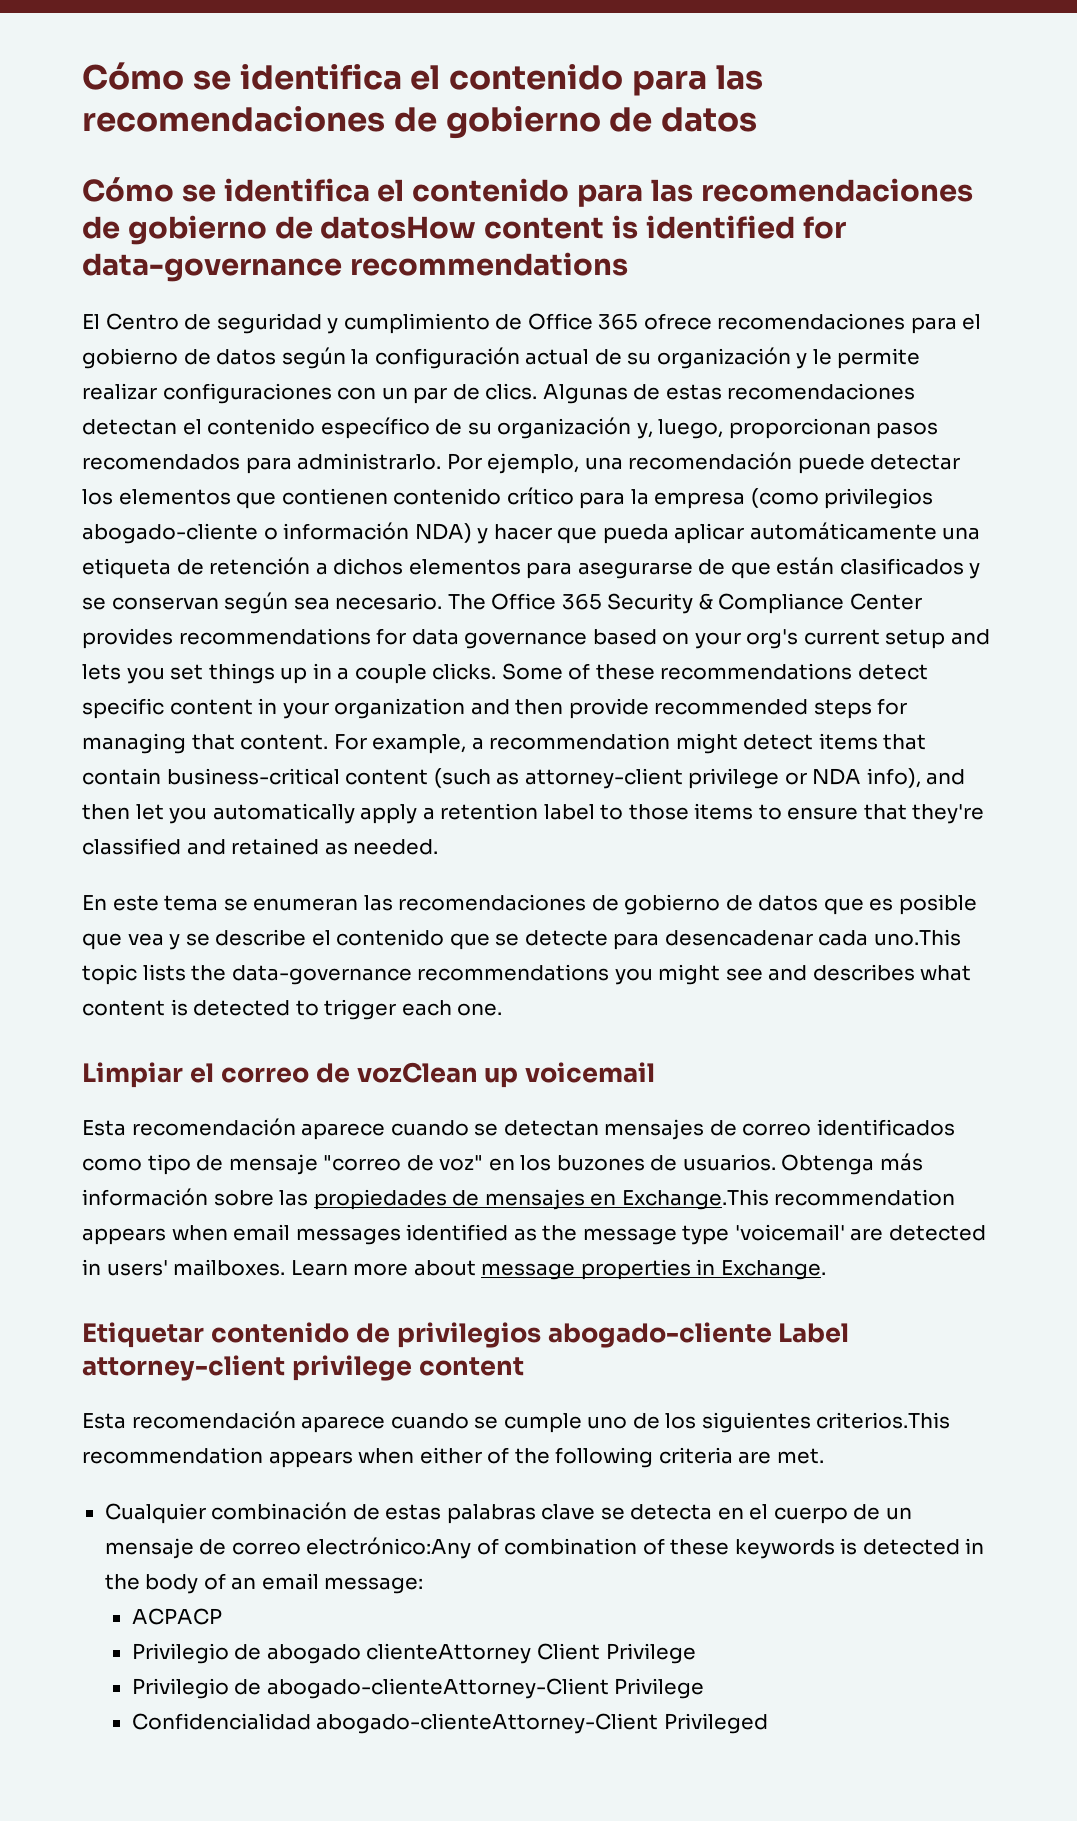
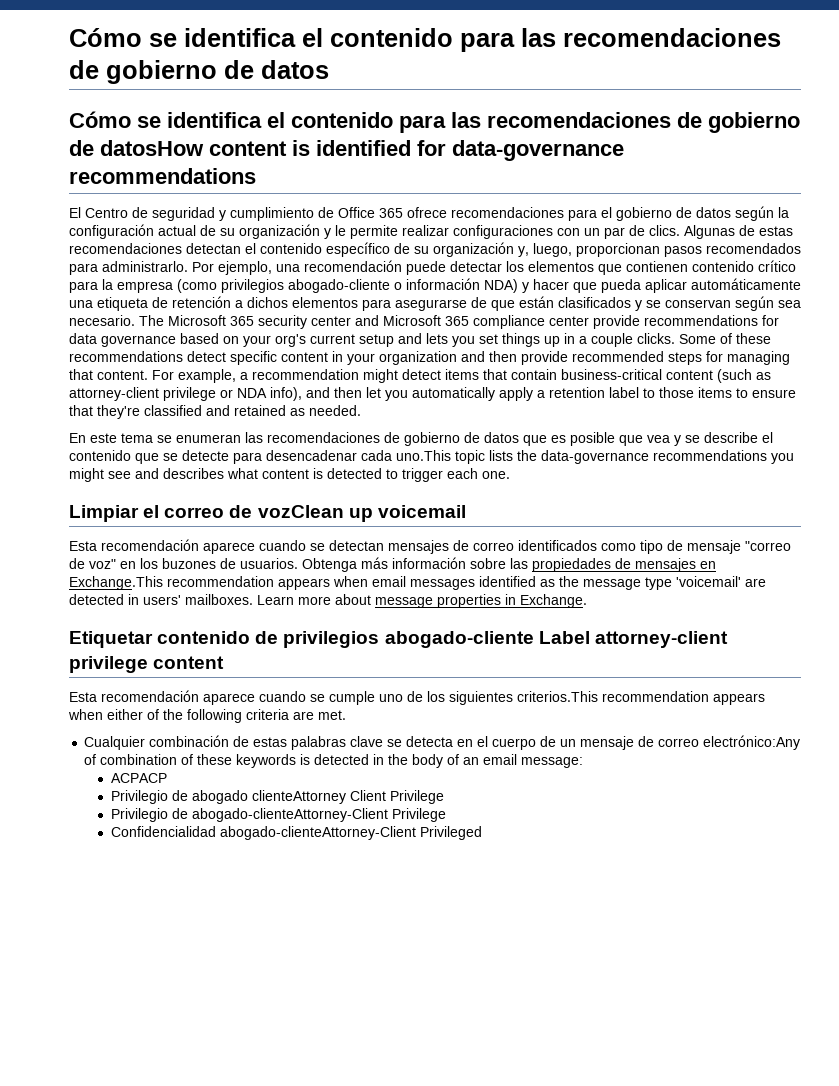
- The Office 365 Security & Compliance Center provides recommendations for data governance based on your org's current setup and lets you set things up in a couple clicks.
+ The Microsoft 365 security center and Microsoft 365 compliance center provide recommendations for data governance based on your org's current setup and lets you set things up in a couple clicks.

